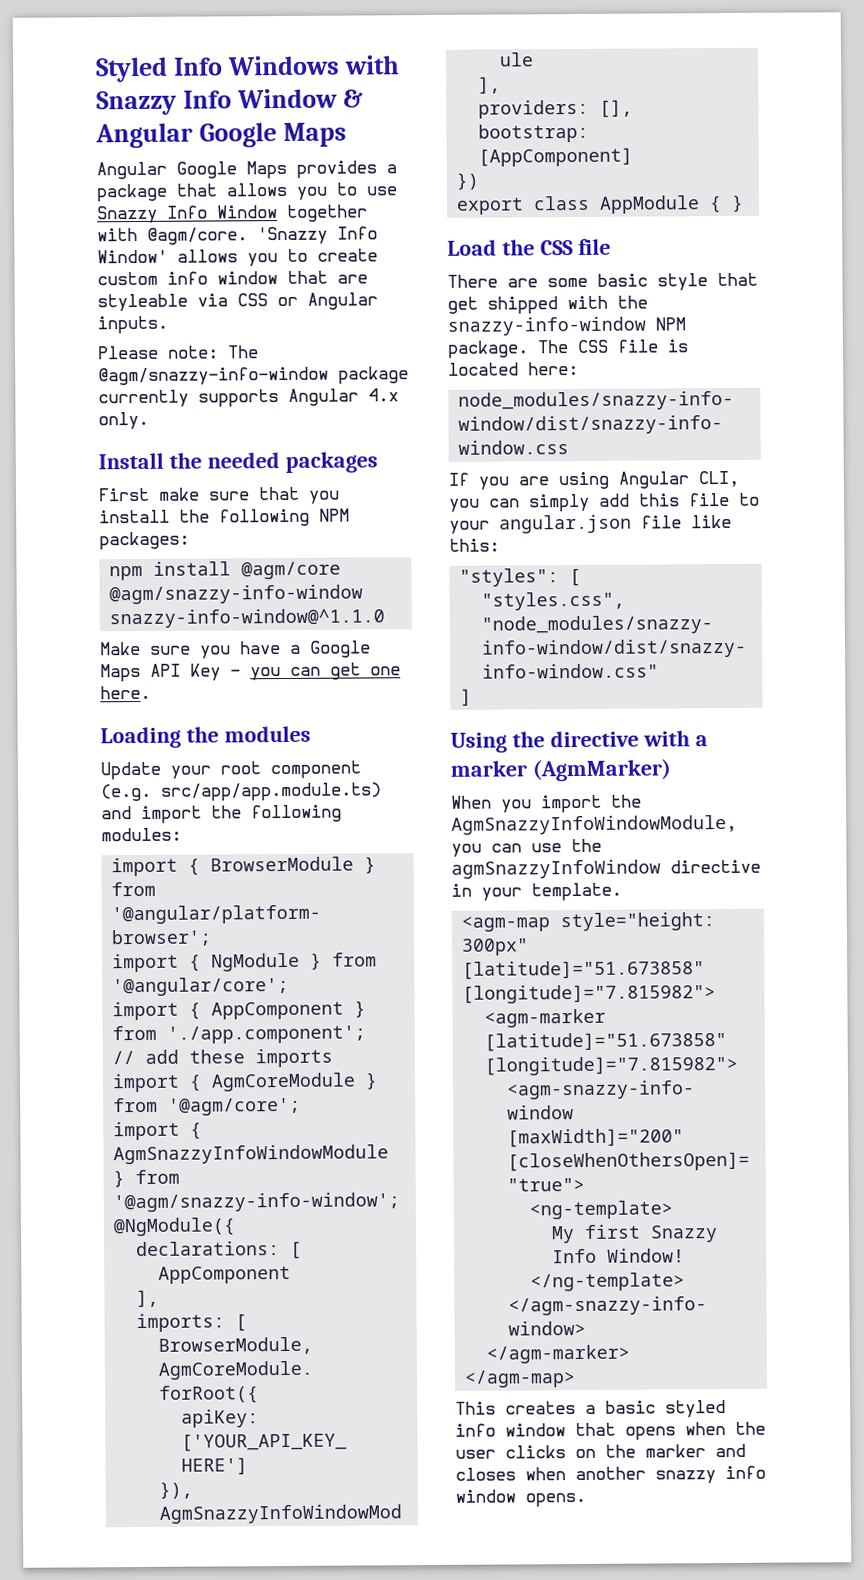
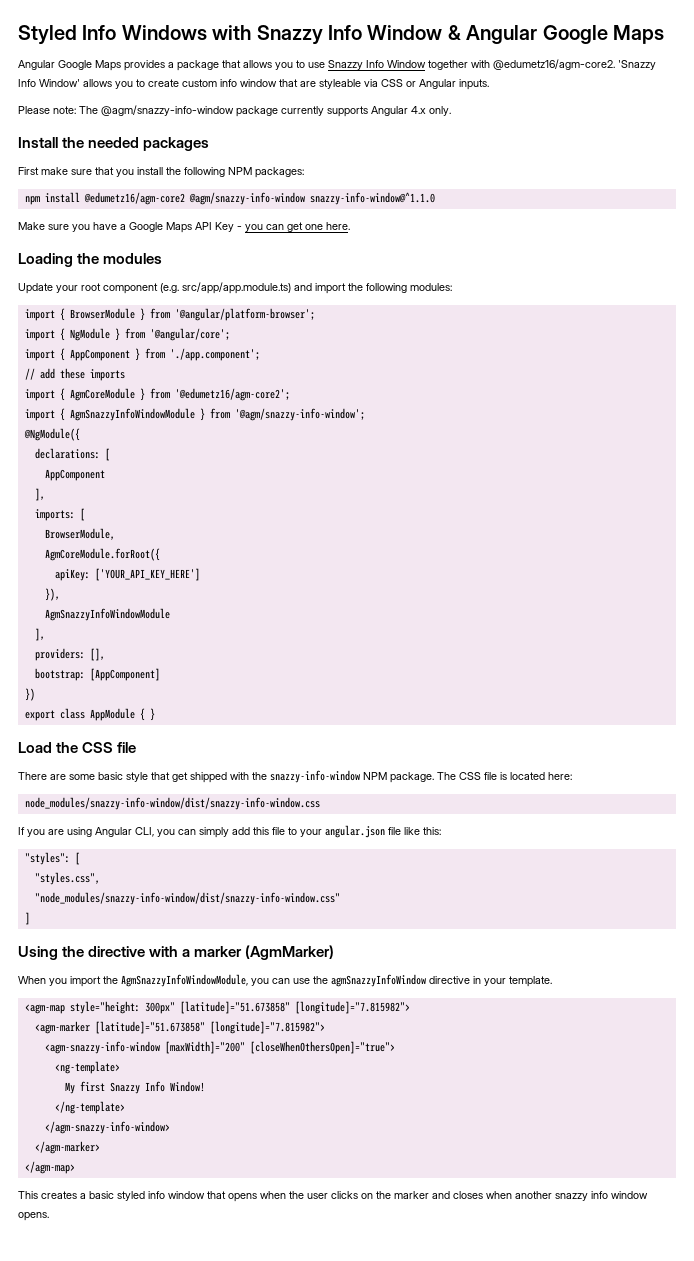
- Angular Google Maps provides a package that allows you to use Snazzy Info Window together with @agm/core.
+ Angular Google Maps provides a package that allows you to use Snazzy Info Window together with @edumetz16/agm-core2.
- npm install @agm/core @agm/snazzy-info-window snazzy-info-window@^1.1.0
+ npm install @edumetz16/agm-core2 @agm/snazzy-info-window snazzy-info-window@^1.1.0
- import { AgmCoreModule } from '@agm/core';
+ import { AgmCoreModule } from '@edumetz16/agm-core2';

